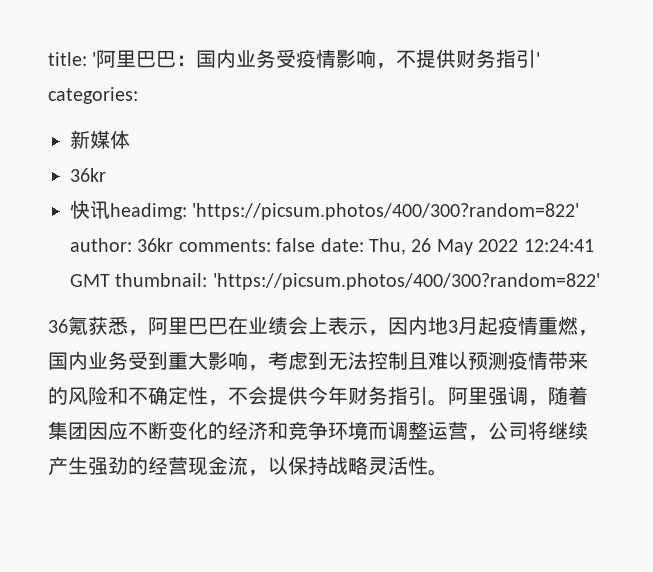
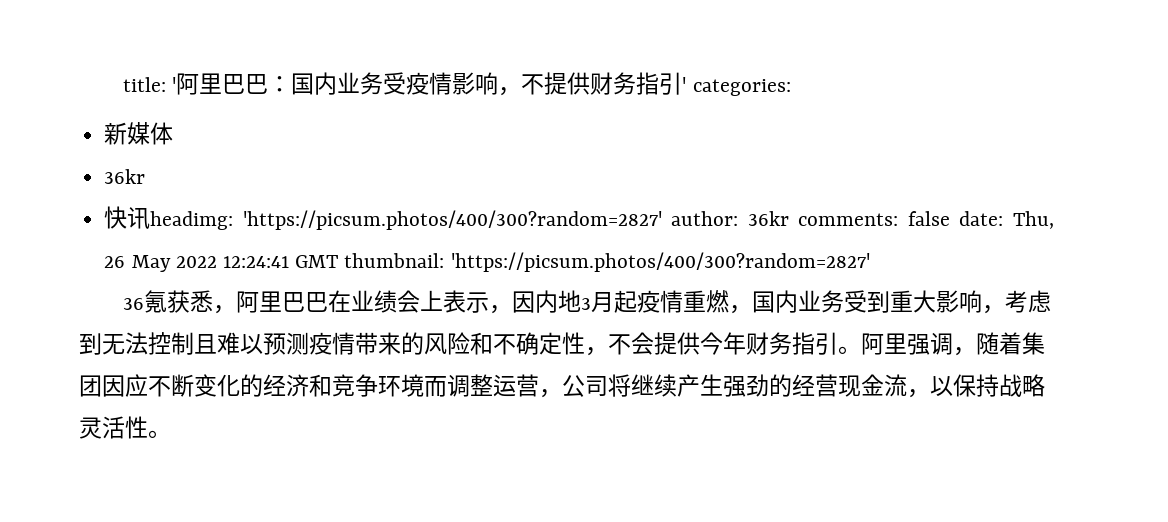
- 快讯headimg: 'https://picsum.photos/400/300?random=822' author: 36kr comments: false date: Thu, 26 May 2022 12:24:41 GMT thumbnail: 'https://picsum.photos/400/300?random=822'
+ 快讯headimg: 'https://picsum.photos/400/300?random=2827' author: 36kr comments: false date: Thu, 26 May 2022 12:24:41 GMT thumbnail: 'https://picsum.photos/400/300?random=2827'

